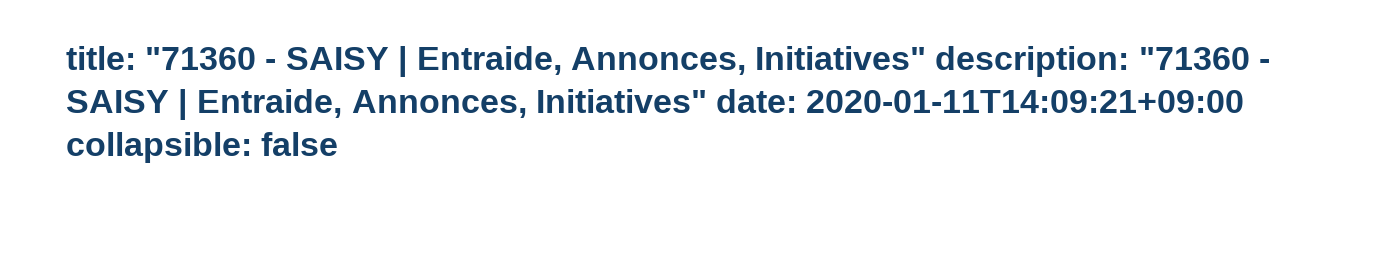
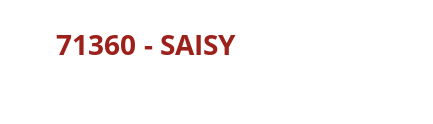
- title: "71360 - SAISY | Entraide, Annonces, Initiatives" description: "71360 - SAISY | Entraide, Annonces, Initiatives" date: 2020-01-11T14:09:21+09:00 collapsible: false
+ 71360 - SAISY

